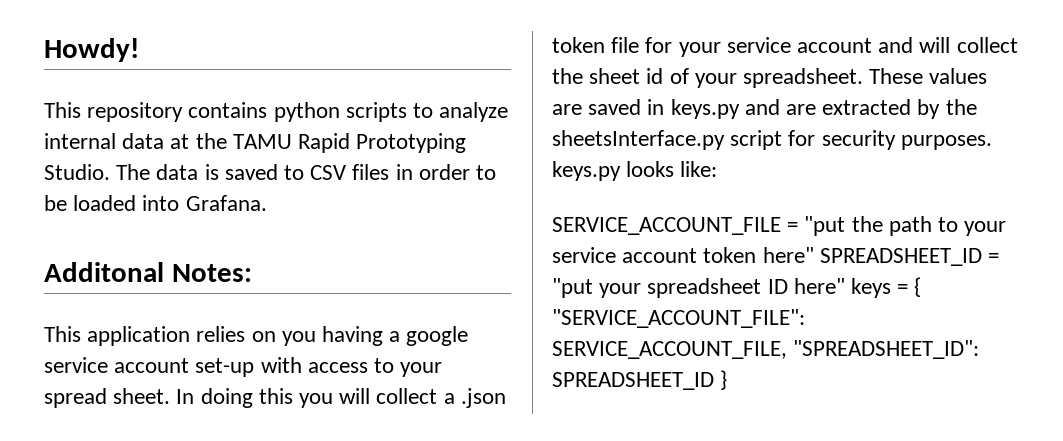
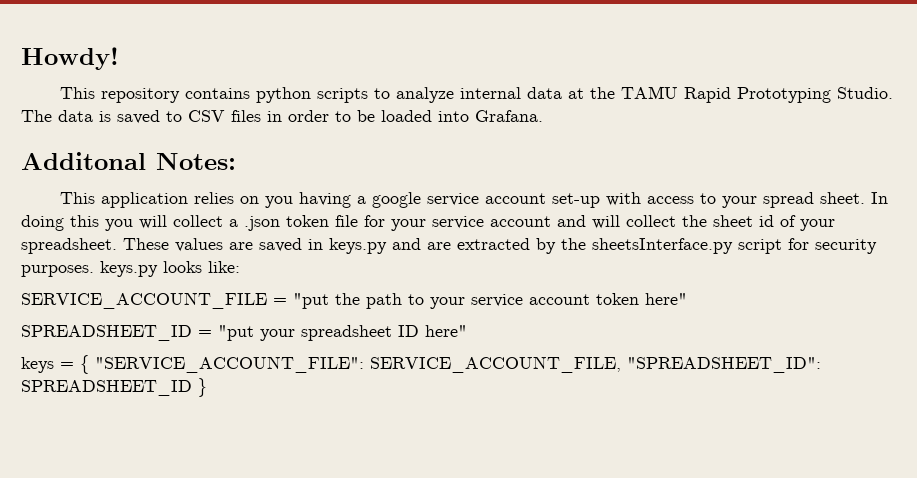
- SERVICE_ACCOUNT_FILE = "put the path to your service account token here" SPREADSHEET_ID = "put your spreadsheet ID here" keys = { "SERVICE_ACCOUNT_FILE": SERVICE_ACCOUNT_FILE, "SPREADSHEET_ID": SPREADSHEET_ID }
+ SERVICE_ACCOUNT_FILE = "put the path to your service account token here"
+ SPREADSHEET_ID = "put your spreadsheet ID here"
+ keys = { "SERVICE_ACCOUNT_FILE": SERVICE_ACCOUNT_FILE, "SPREADSHEET_ID": SPREADSHEET_ID }

